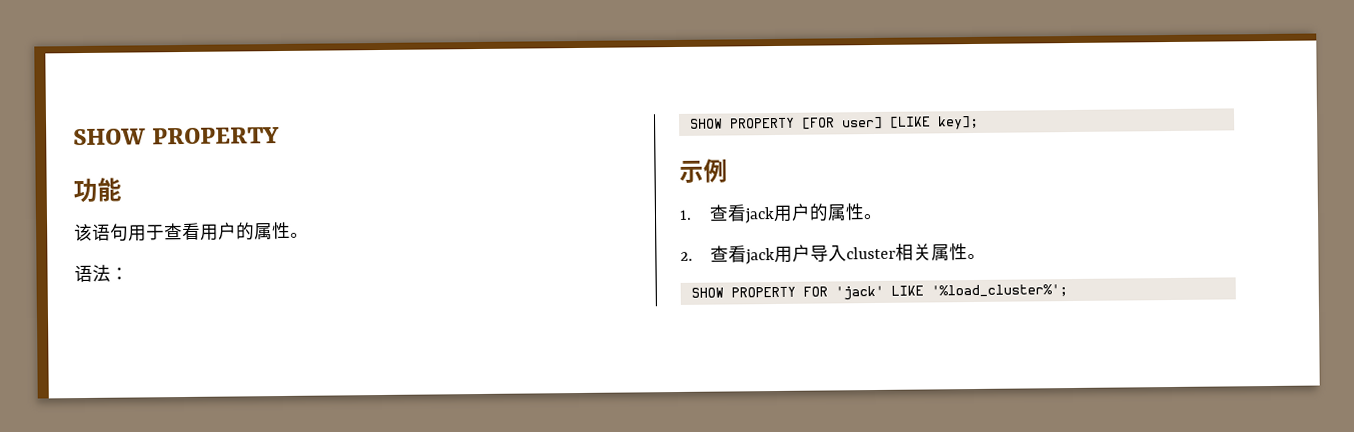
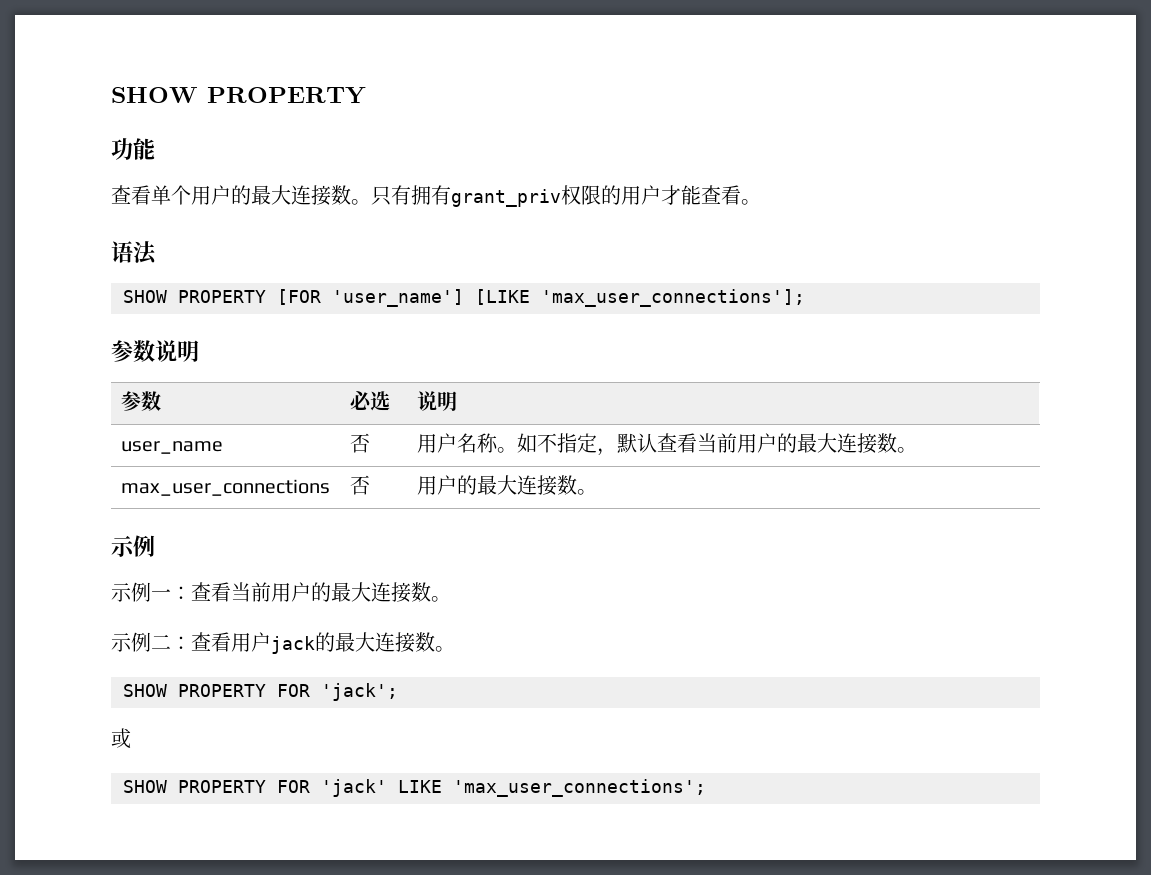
- 该语句用于查看用户的属性。
- 语法：
- SHOW PROPERTY [FOR user] [LIKE key];
+ 查看单个用户的最大连接数。只有拥有grant_priv权限的用户才能查看。
+ 语法
+ SHOW PROPERTY [FOR 'user_name'] [LIKE 'max_user_connections'];
+ 参数说明
+ 参数 | 必选 | 说明
+ user_name | 否 | 用户名称。如不指定，默认查看当前用户的最大连接数。
+ max_user_connections | 否 | 用户的最大连接数。
  示例
- 1.查看jack用户的属性。
- 2.查看jack用户导入cluster相关属性。
+ 示例一：查看当前用户的最大连接数。
+ 示例二：查看用户jack的最大连接数。
+ SHOW PROPERTY FOR 'jack';
+ 或
- SHOW PROPERTY FOR 'jack' LIKE '%load_cluster%';
+ SHOW PROPERTY FOR 'jack' LIKE 'max_user_connections';

